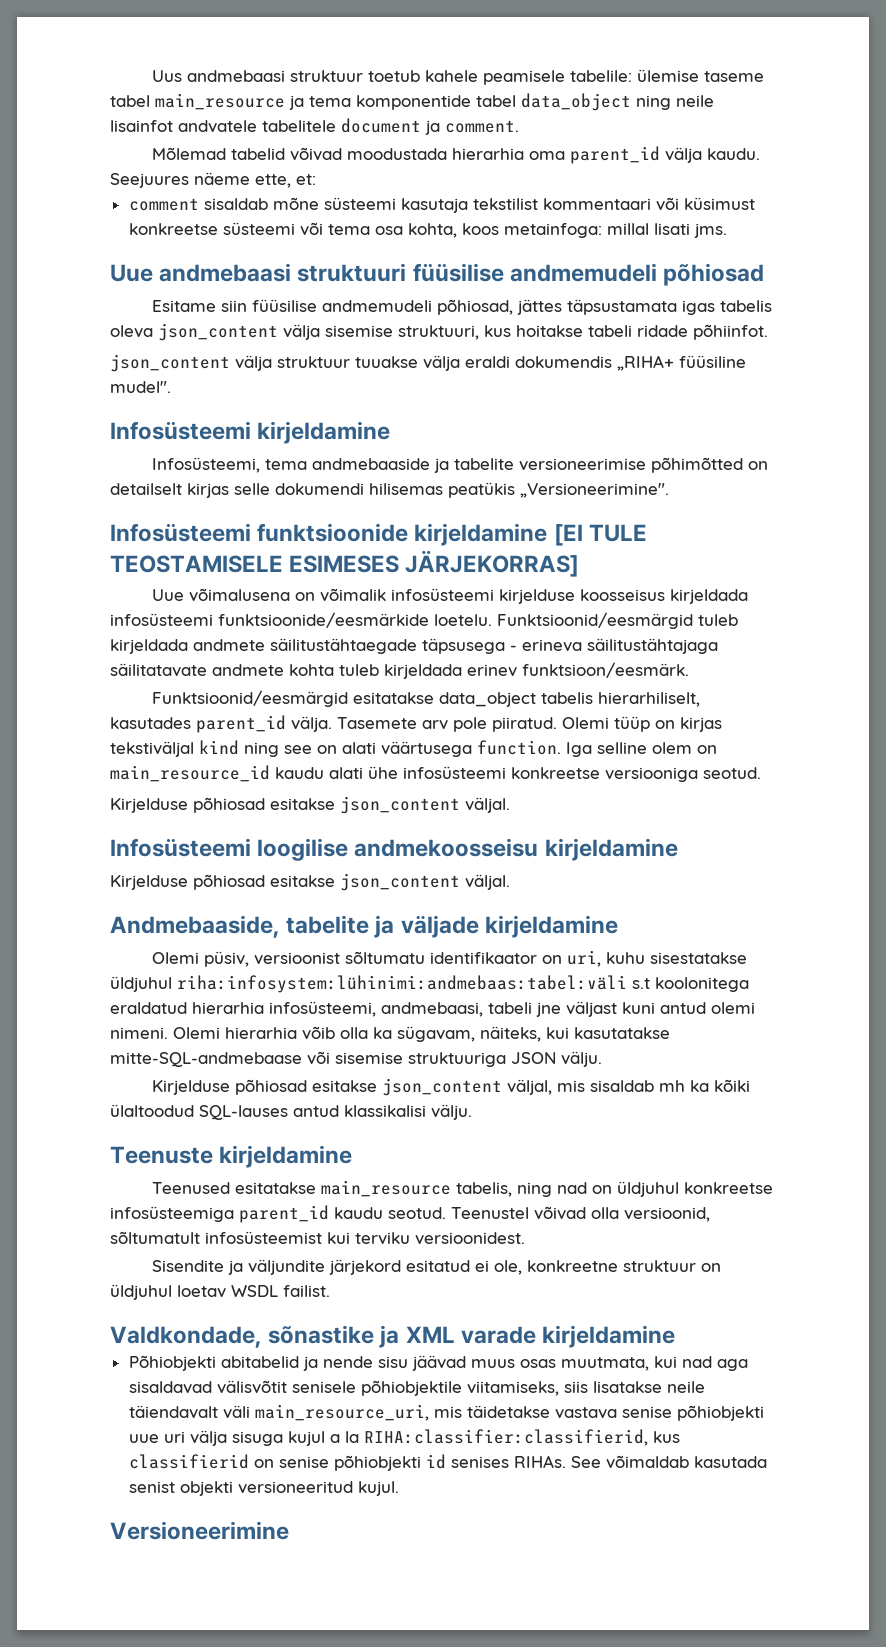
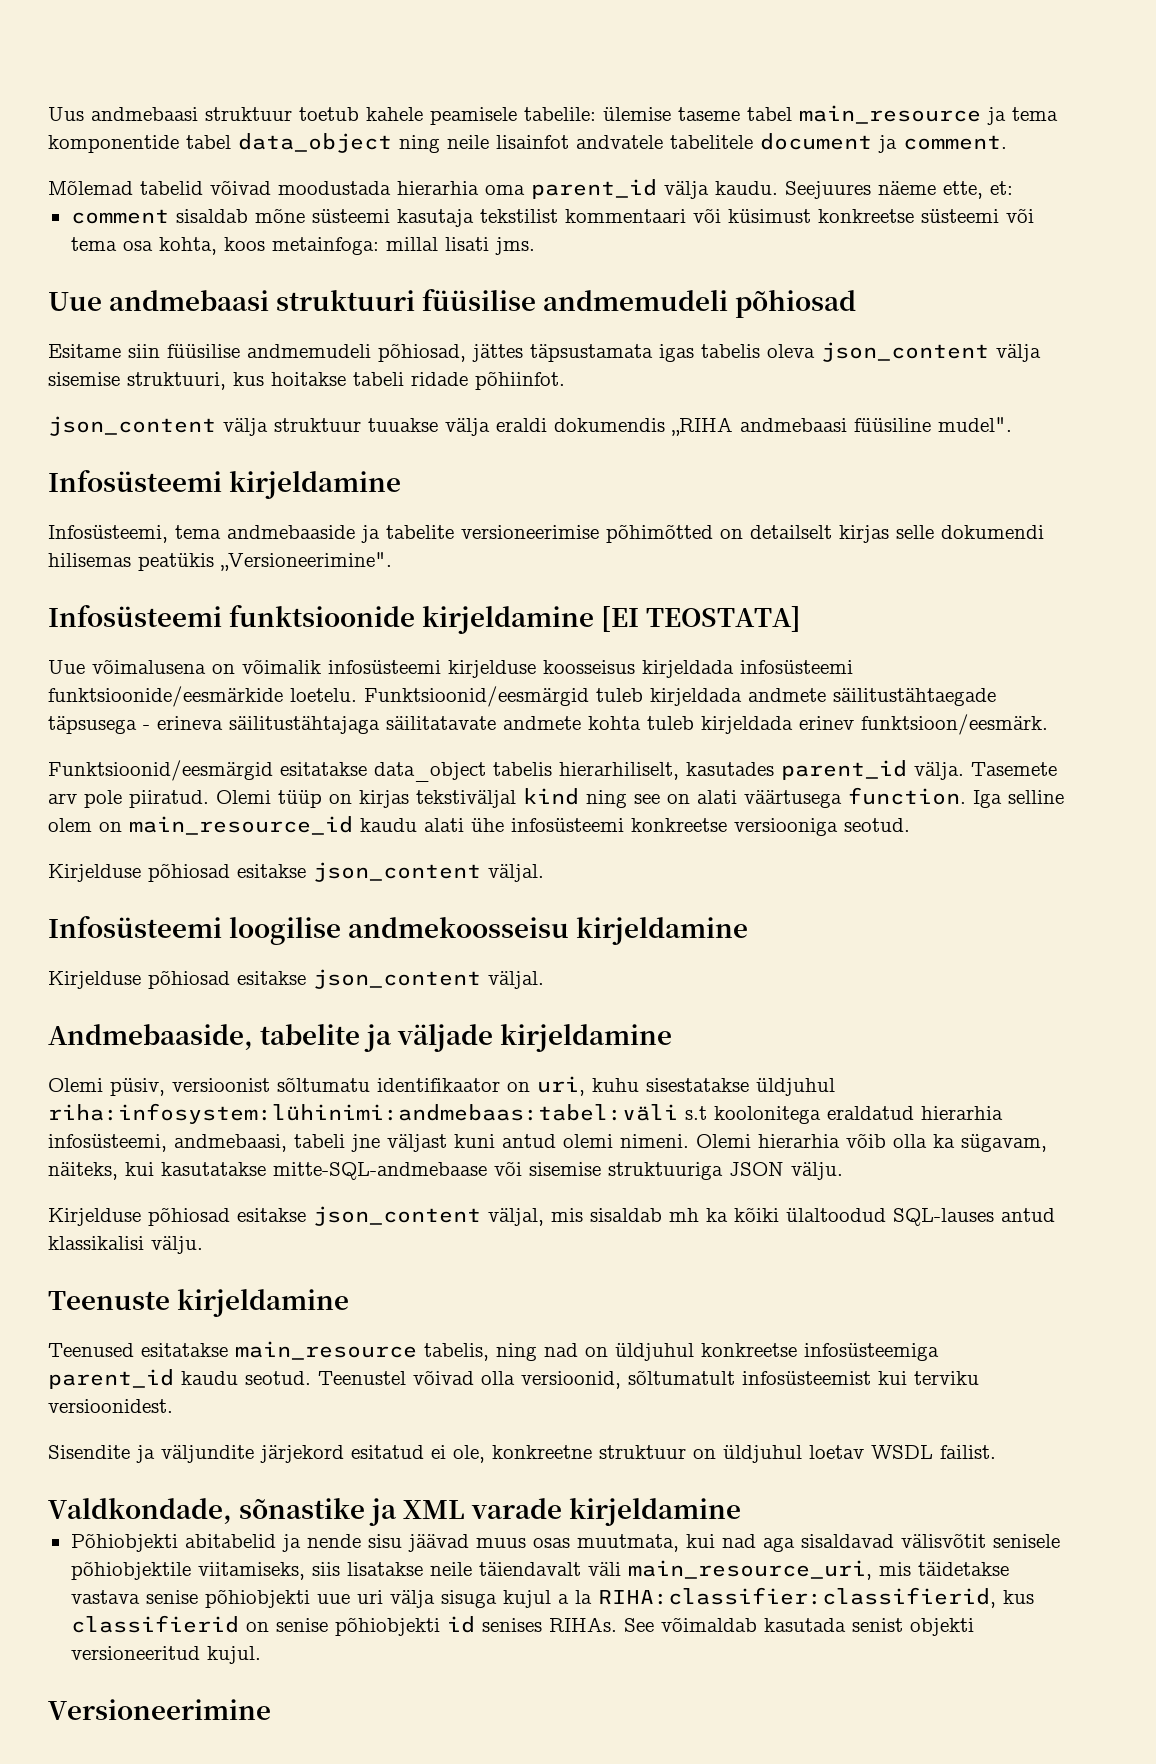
- json_content välja struktuur tuuakse välja eraldi dokumendis „RIHA+ füüsiline mudel".
+ json_content välja struktuur tuuakse välja eraldi dokumendis „RIHA andmebaasi füüsiline mudel".
- Infosüsteemi funktsioonide kirjeldamine [EI TULE TEOSTAMISELE ESIMESES JÄRJEKORRAS]
+ Infosüsteemi funktsioonide kirjeldamine [EI TEOSTATA]

